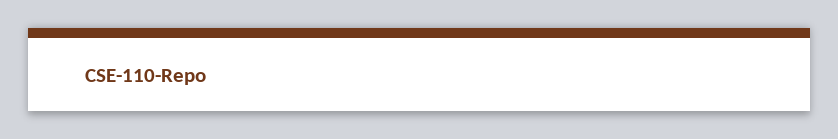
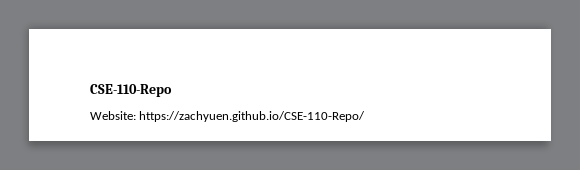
+ Website: https://zachyuen.github.io/CSE-110-Repo/

